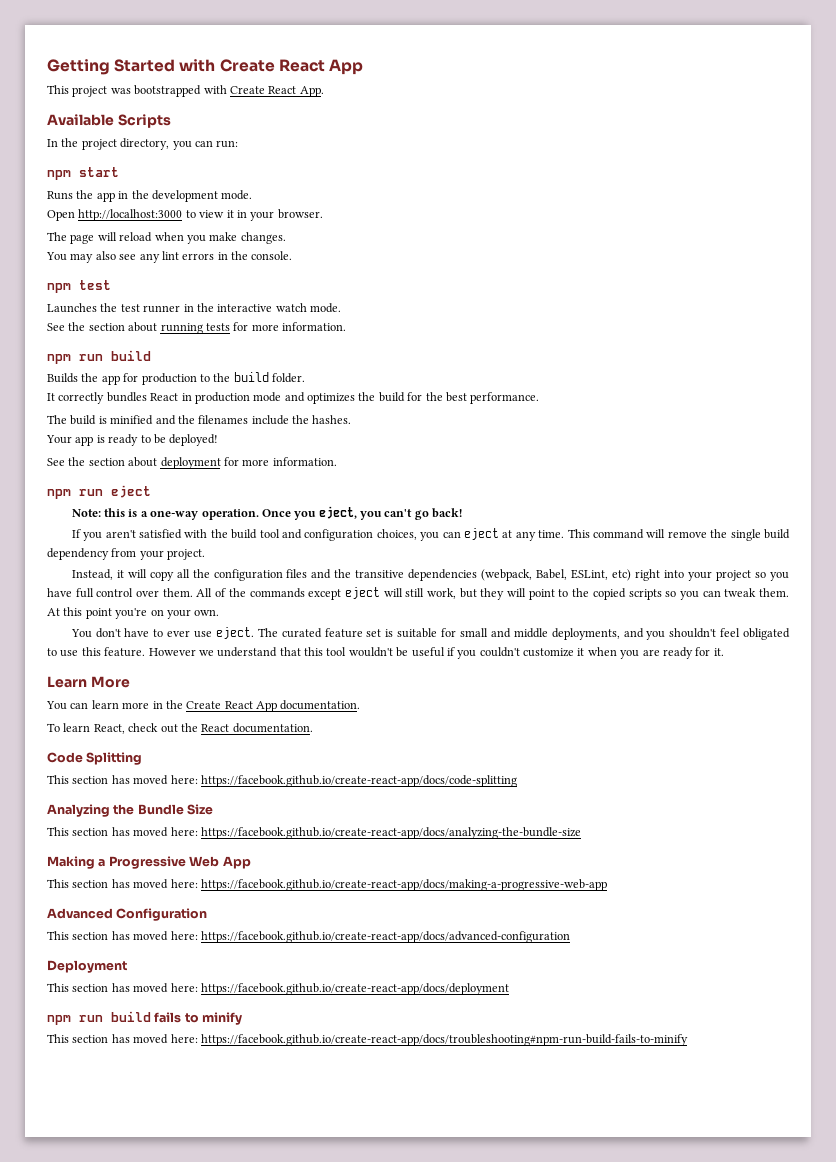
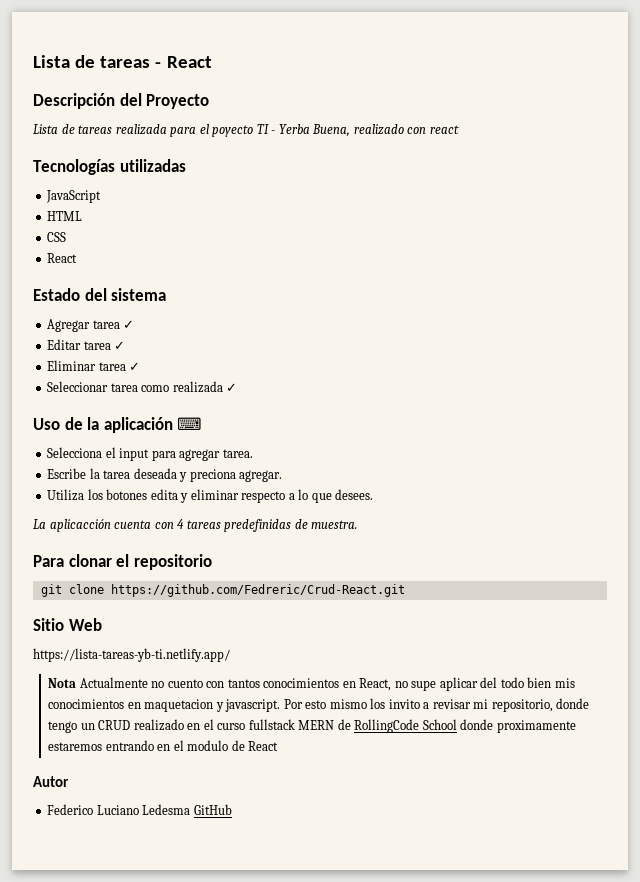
- Getting Started with Create React App
- This project was bootstrapped with Create React App.
- Available Scripts
- In the project directory, you can run:
- npm start
- Runs the app in the development mode.
- Open http://localhost:3000 to view it in your browser.
- The page will reload when you make changes.
- You may also see any lint errors in the console.
- npm test
- Launches the test runner in the interactive watch mode.
- See the section about running tests for more information.
- npm run build
- Builds the app for production to the build folder.
- It correctly bundles React in production mode and optimizes the build for the best performance.
- The build is minified and the filenames include the hashes.
- Your app is ready to be deployed!
- See the section about deployment for more information.
- npm run eject
- Note: this is a one-way operation. Once you eject, you can't go back!
- If you aren't satisfied with the build tool and configuration choices, you can eject at any time. This command will remove the single build dependency from your project.
- Instead, it will copy all the configuration files and the transitive dependencies (webpack, Babel, ESLint, etc) right into your project so you have full control over them. All of the commands except eject will still work, but they will point to the copied scripts so you can tweak them. At this point you're on your own.
- You don't have to ever use eject. The curated feature set is suitable for small and middle deployments, and you shouldn't feel obligated to use this feature. However we understand that this tool wouldn't be useful if you couldn't customize it when you are ready for it.
- Learn More
- You can learn more in the Create React App documentation.
- To learn React, check out the React documentation.
- Code Splitting
- This section has moved here: https://facebook.github.io/create-react-app/docs/code-splitting
- Analyzing the Bundle Size
- This section has moved here: https://facebook.github.io/create-react-app/docs/analyzing-the-bundle-size
- Making a Progressive Web App
- This section has moved here: https://facebook.github.io/create-react-app/docs/making-a-progressive-web-app
- Advanced Configuration
- This section has moved here: https://facebook.github.io/create-react-app/docs/advanced-configuration
- Deployment
- This section has moved here: https://facebook.github.io/create-react-app/docs/deployment
- npm run build fails to minify
- This section has moved here: https://facebook.github.io/create-react-app/docs/troubleshooting#npm-run-build-fails-to-minify
+ Lista de tareas - React
+ Descripción del Proyecto
+ Lista de tareas realizada para el poyecto TI - Yerba Buena, realizado con react
+ Tecnologías utilizadas
+ JavaScript
+ HTML
+ CSS
+ React
+ Estado del sistema
+ Agregar tarea ✓
+ Editar tarea ✓
+ Eliminar tarea ✓
+ Seleccionar tarea como realizada ✓
+ Uso de la aplicación ⌨
+ Selecciona el input para agregar tarea.
+ Escribe la tarea deseada y preciona agregar.
+ Utiliza los botones edita y eliminar respecto a lo que desees.
+ La aplicacción cuenta con 4 tareas predefinidas de muestra.
+ Para clonar el repositorio
+ git clone https://github.com/Fedreric/Crud-React.git
+ Sitio Web
+ https://lista-tareas-yb-ti.netlify.app/
+ Nota Actualmente no cuento con tantos conocimientos en React, no supe aplicar del todo bien mis conocimientos en maquetacion y javascript. Por esto mismo los invito a revisar mi repositorio, donde tengo un CRUD realizado en el curso fullstack MERN de RollingCode School donde proximamente estaremos entrando en el modulo de React
+ Autor
+ Federico Luciano Ledesma GitHub

